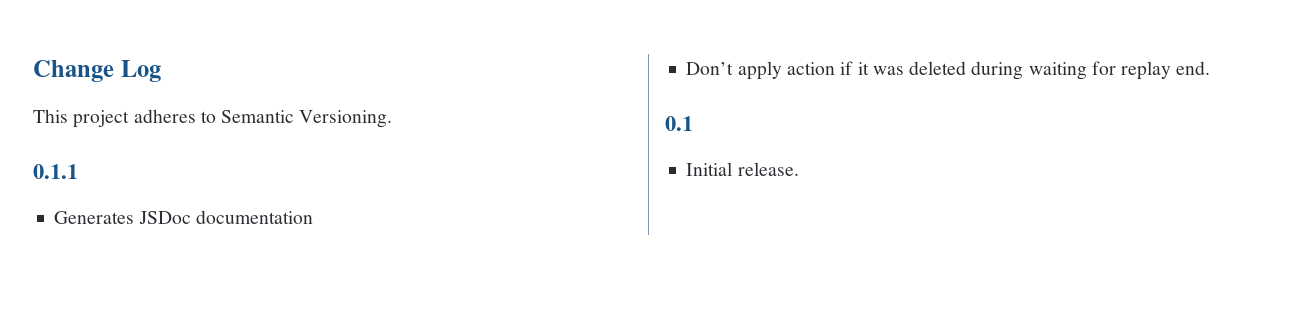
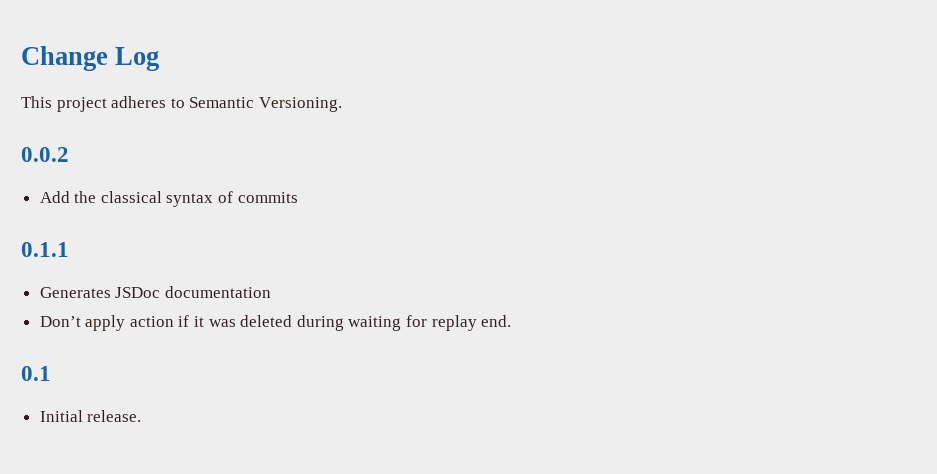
+ 0.0.2
+ Add the classical syntax of commits

